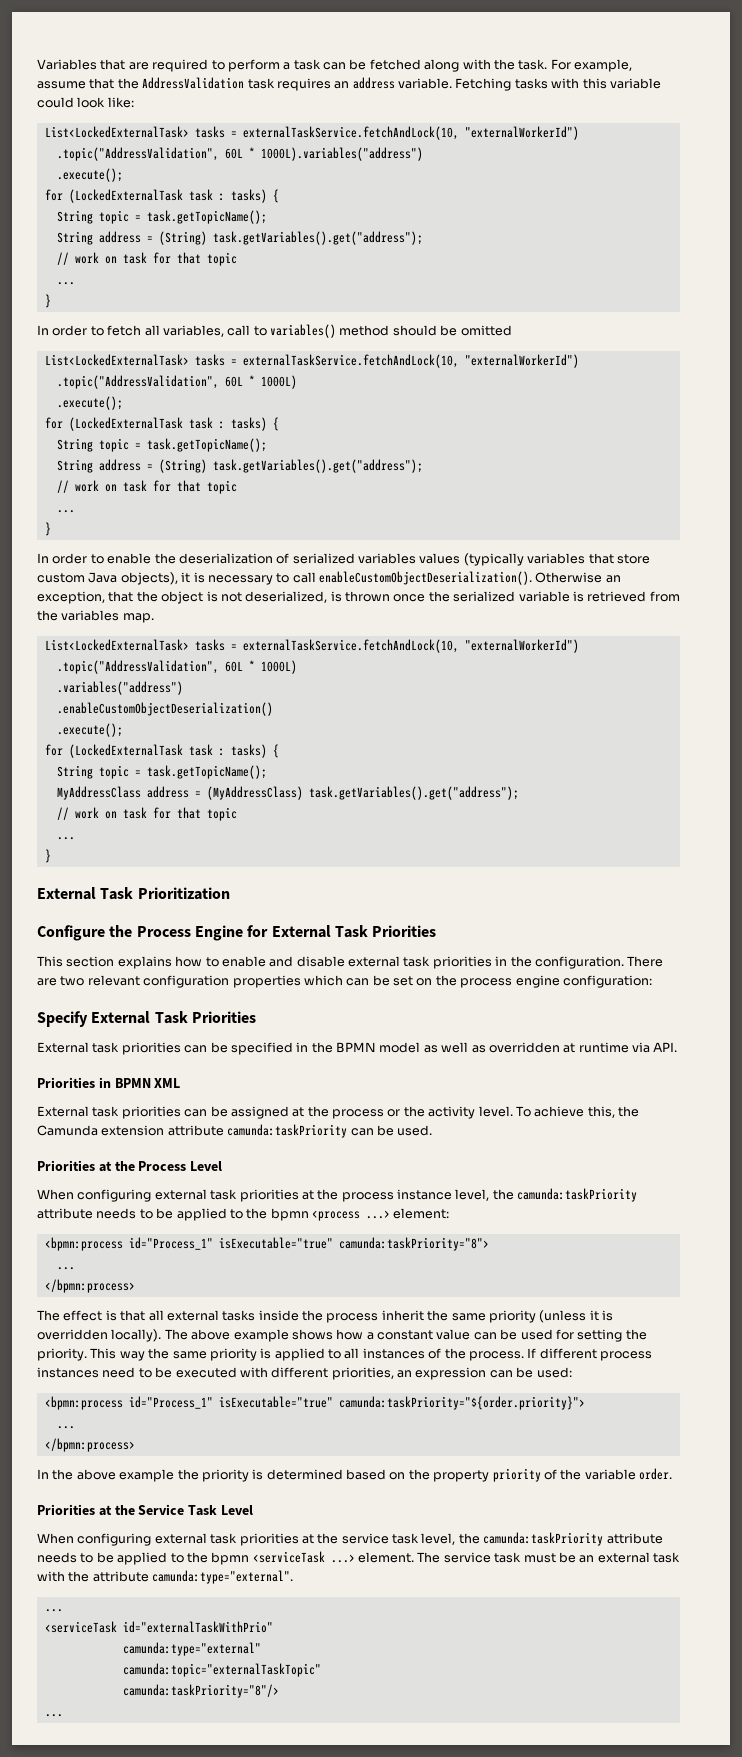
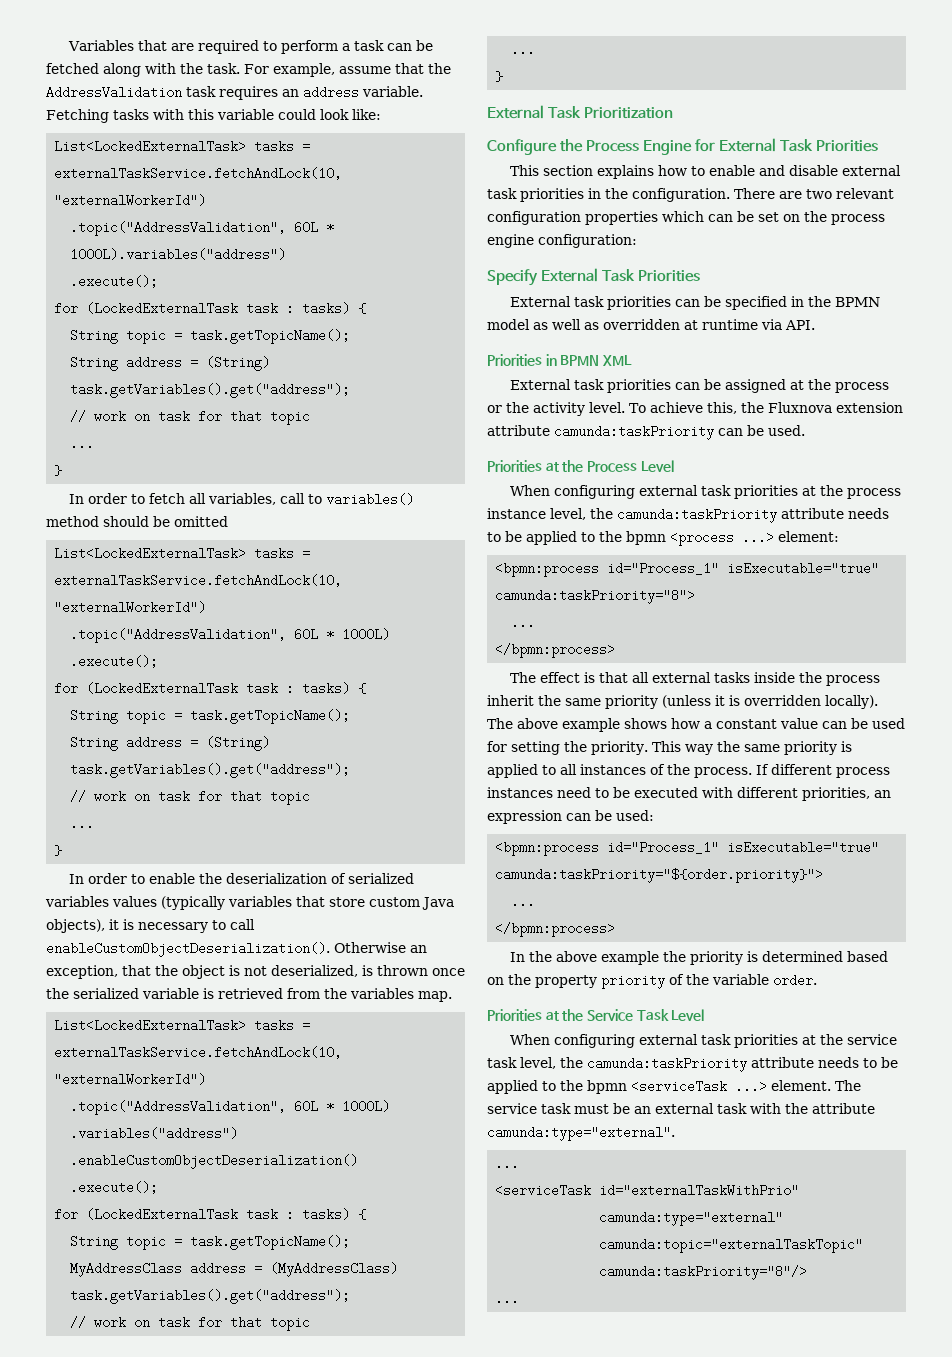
- To achieve this, the Camunda extension attribute camunda:taskPriority can be used.
+ To achieve this, the Fluxnova extension attribute camunda:taskPriority can be used.

